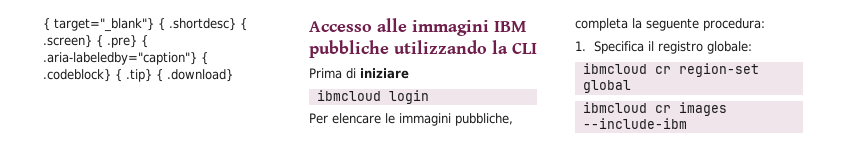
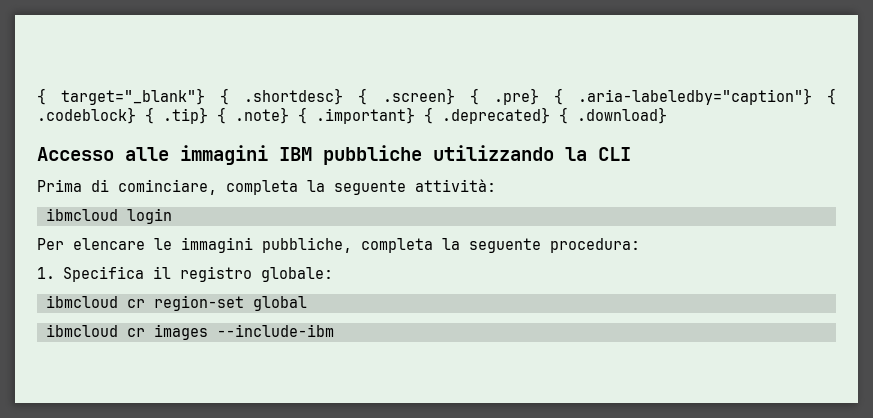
- { target="_blank"} { .shortdesc} { .screen} { .pre} { .aria-labeledby="caption"} { .codeblock} { .tip} { .download}
+ { target="_blank"} { .shortdesc} { .screen} { .pre} { .aria-labeledby="caption"} { .codeblock} { .tip} { .note} { .important} { .deprecated} { .download}
- Prima di iniziare
+ Prima di cominciare, completa la seguente attività:

